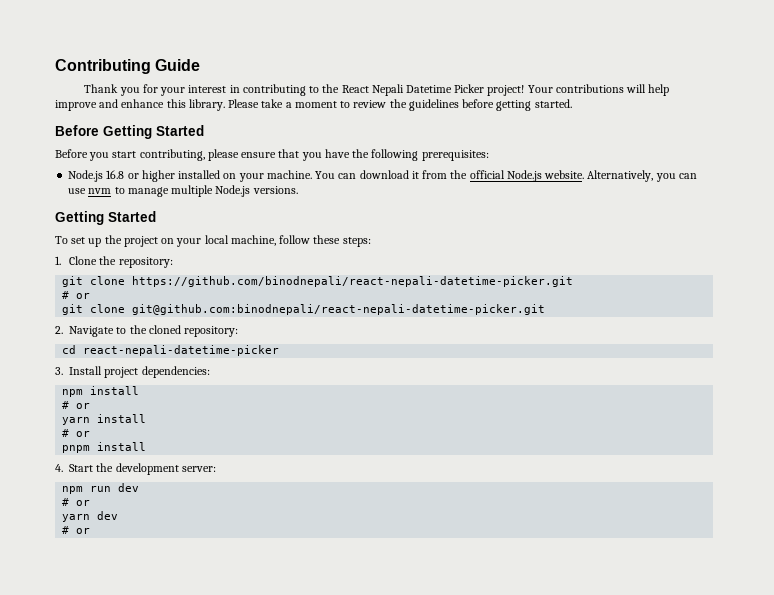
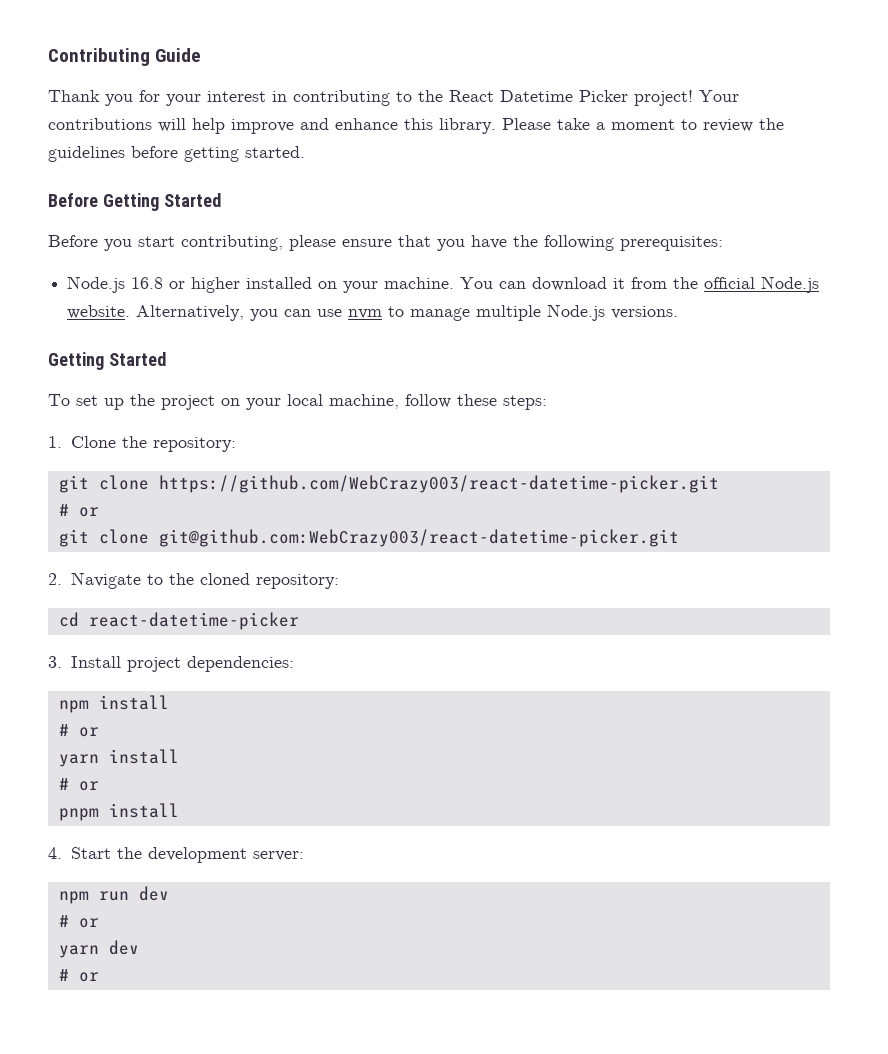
- Thank you for your interest in contributing to the React Nepali Datetime Picker project!
+ Thank you for your interest in contributing to the React Datetime Picker project!
- git clone https://github.com/binodnepali/react-nepali-datetime-picker.git
+ git clone https://github.com/WebCrazy003/react-datetime-picker.git
- git clone git@github.com:binodnepali/react-nepali-datetime-picker.git
+ git clone git@github.com:WebCrazy003/react-datetime-picker.git
- cd react-nepali-datetime-picker
+ cd react-datetime-picker

